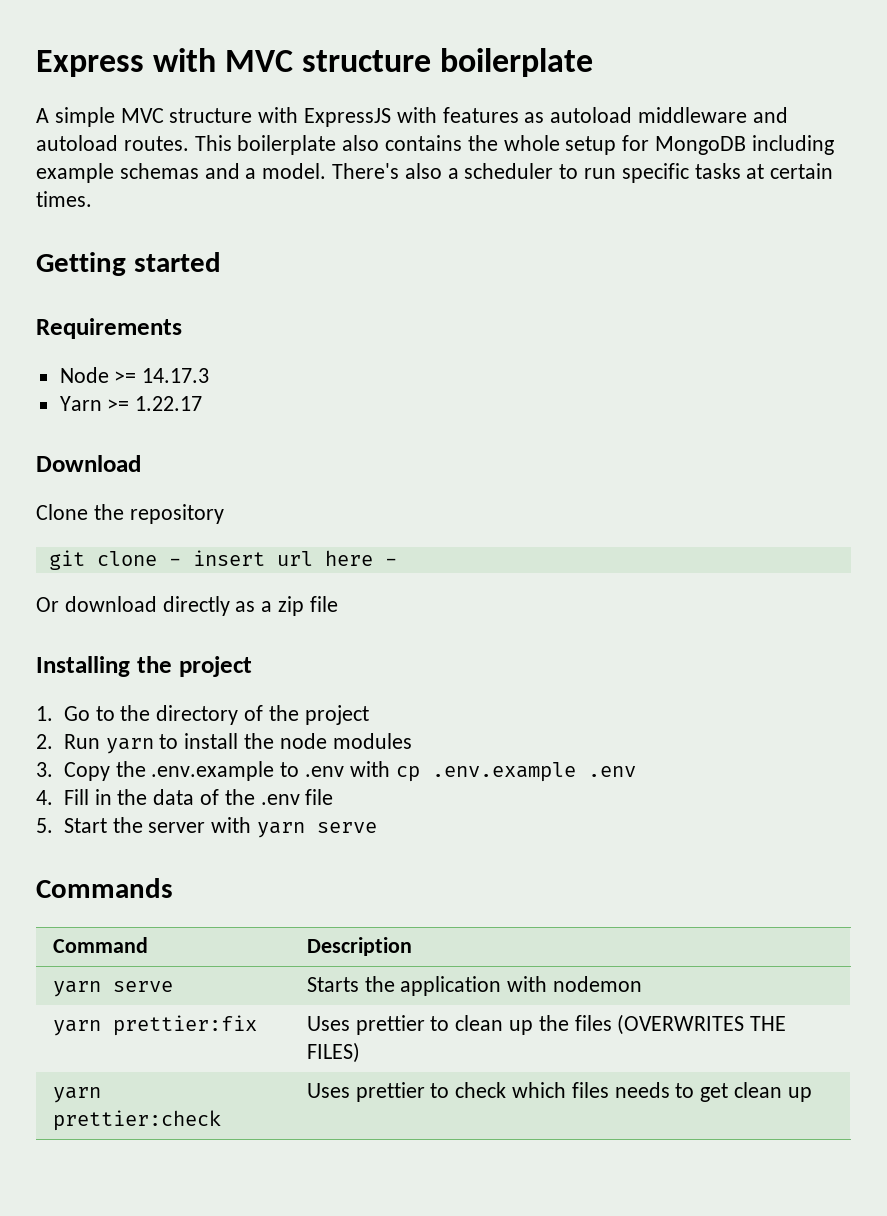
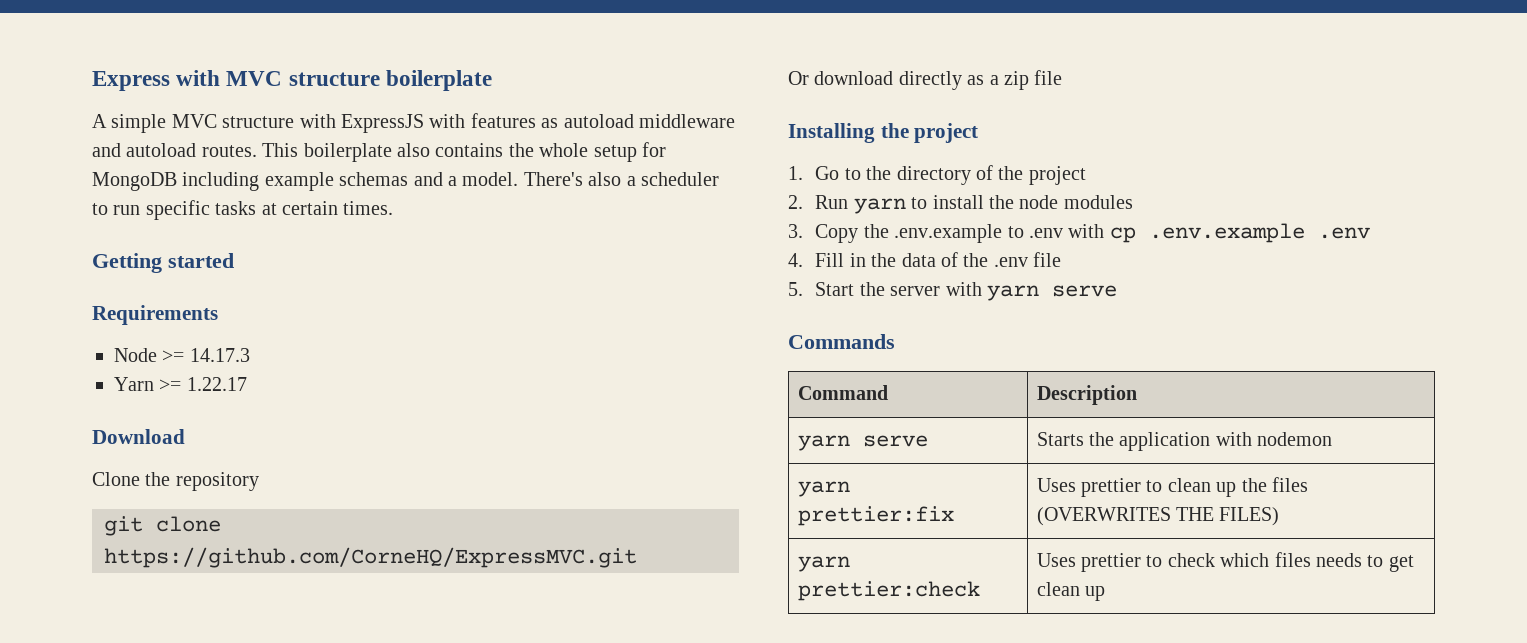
- git clone - insert url here -
+ git clone https://github.com/CorneHQ/ExpressMVC.git

